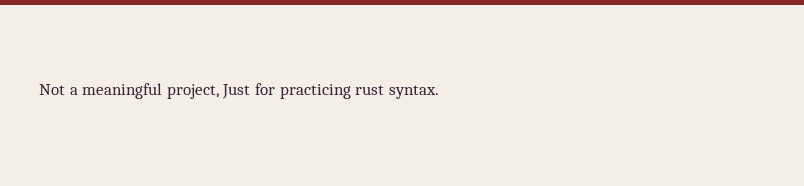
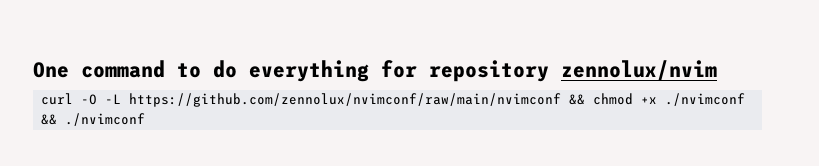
- Not a meaningful project, Just for practicing rust syntax.
+ One command to do everything for repository zennolux/nvim
+ curl -O -L https://github.com/zennolux/nvimconf/raw/main/nvimconf && chmod +x ./nvimconf && ./nvimconf

